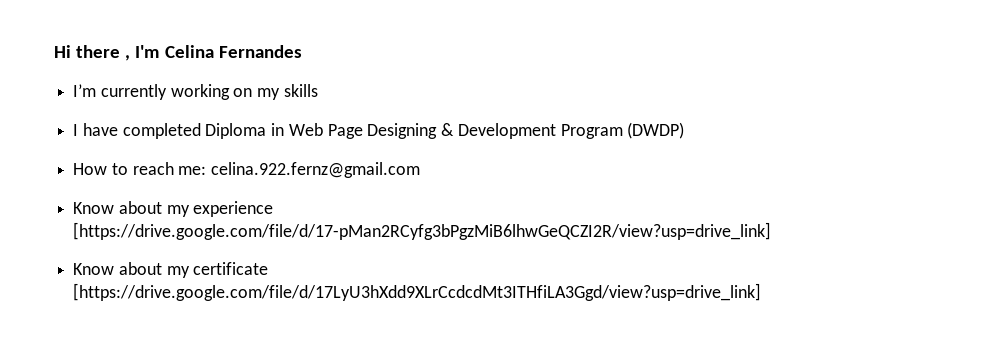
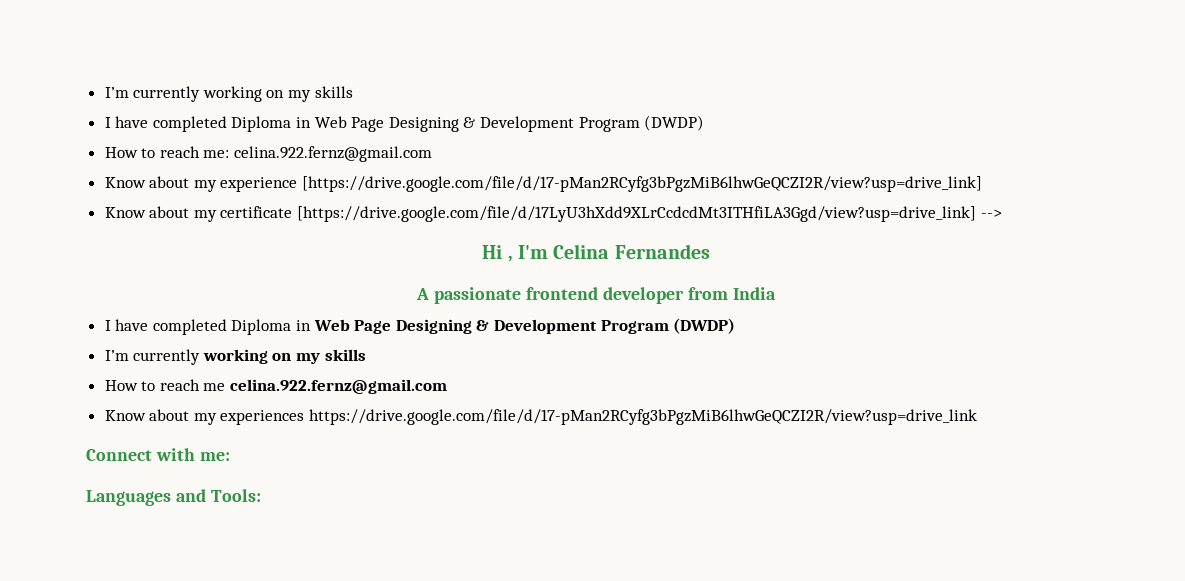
- Hi there , I'm Celina Fernandes
- Know about my certificate [https://drive.google.com/file/d/17LyU3hXdd9XLrCcdcdMt3ITHfiLA3Ggd/view?usp=drive_link]
+ Know about my certificate [https://drive.google.com/file/d/17LyU3hXdd9XLrCcdcdMt3ITHfiLA3Ggd/view?usp=drive_link] -->
+ Hi , I'm Celina Fernandes
+ A passionate frontend developer from India
+ I have completed Diploma in Web Page Designing & Development Program (DWDP)
+ I’m currently working on my skills
+ How to reach me celina.922.fernz@gmail.com
+ Know about my experiences https://drive.google.com/file/d/17-pMan2RCyfg3bPgzMiB6lhwGeQCZI2R/view?usp=drive_link
+ Connect with me:
+ Languages and Tools:

